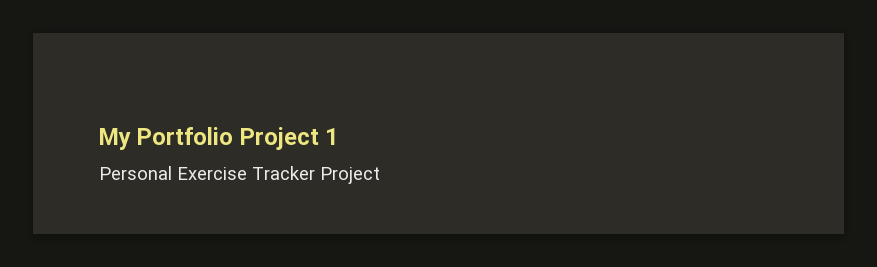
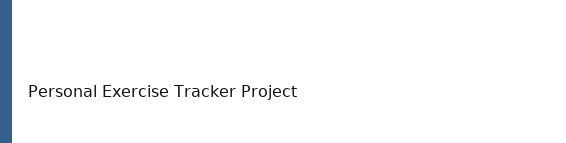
- My Portfolio Project 1

